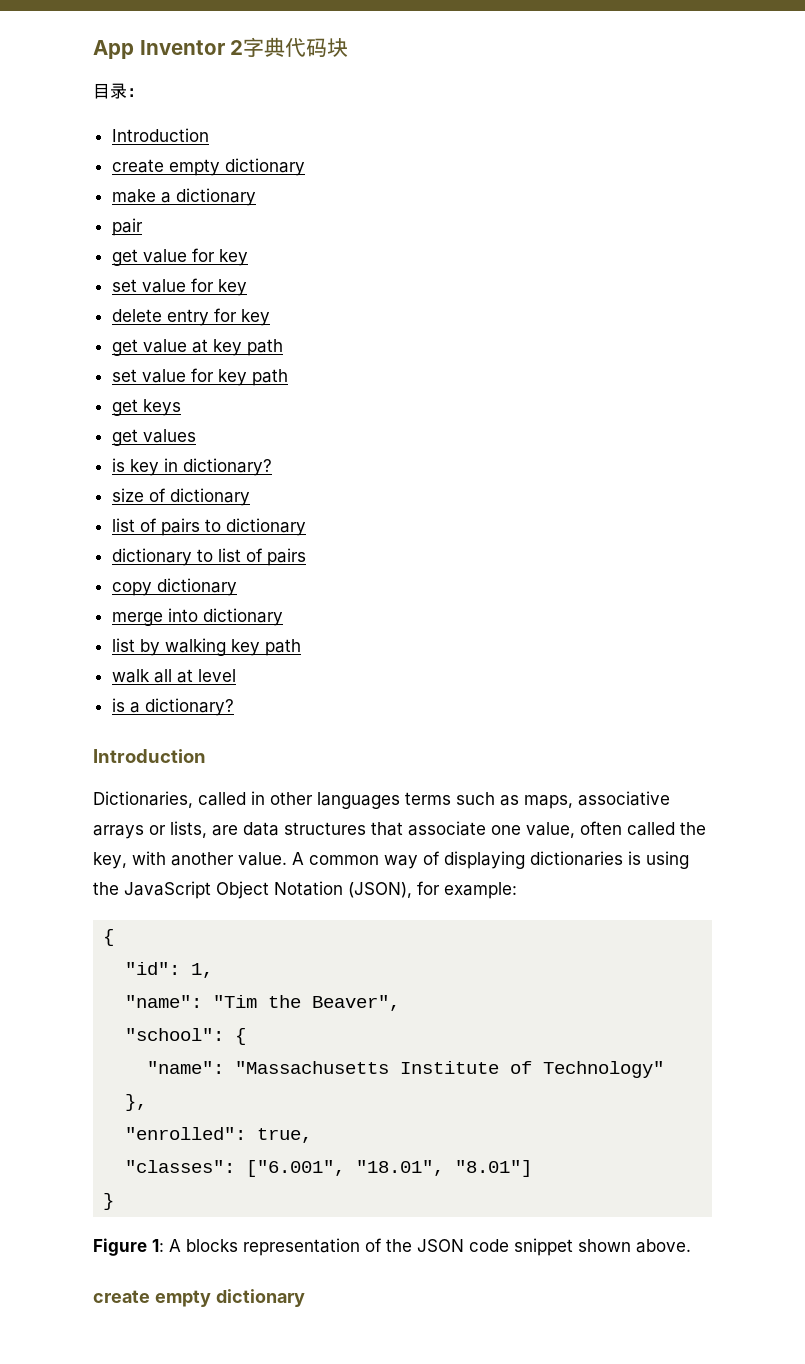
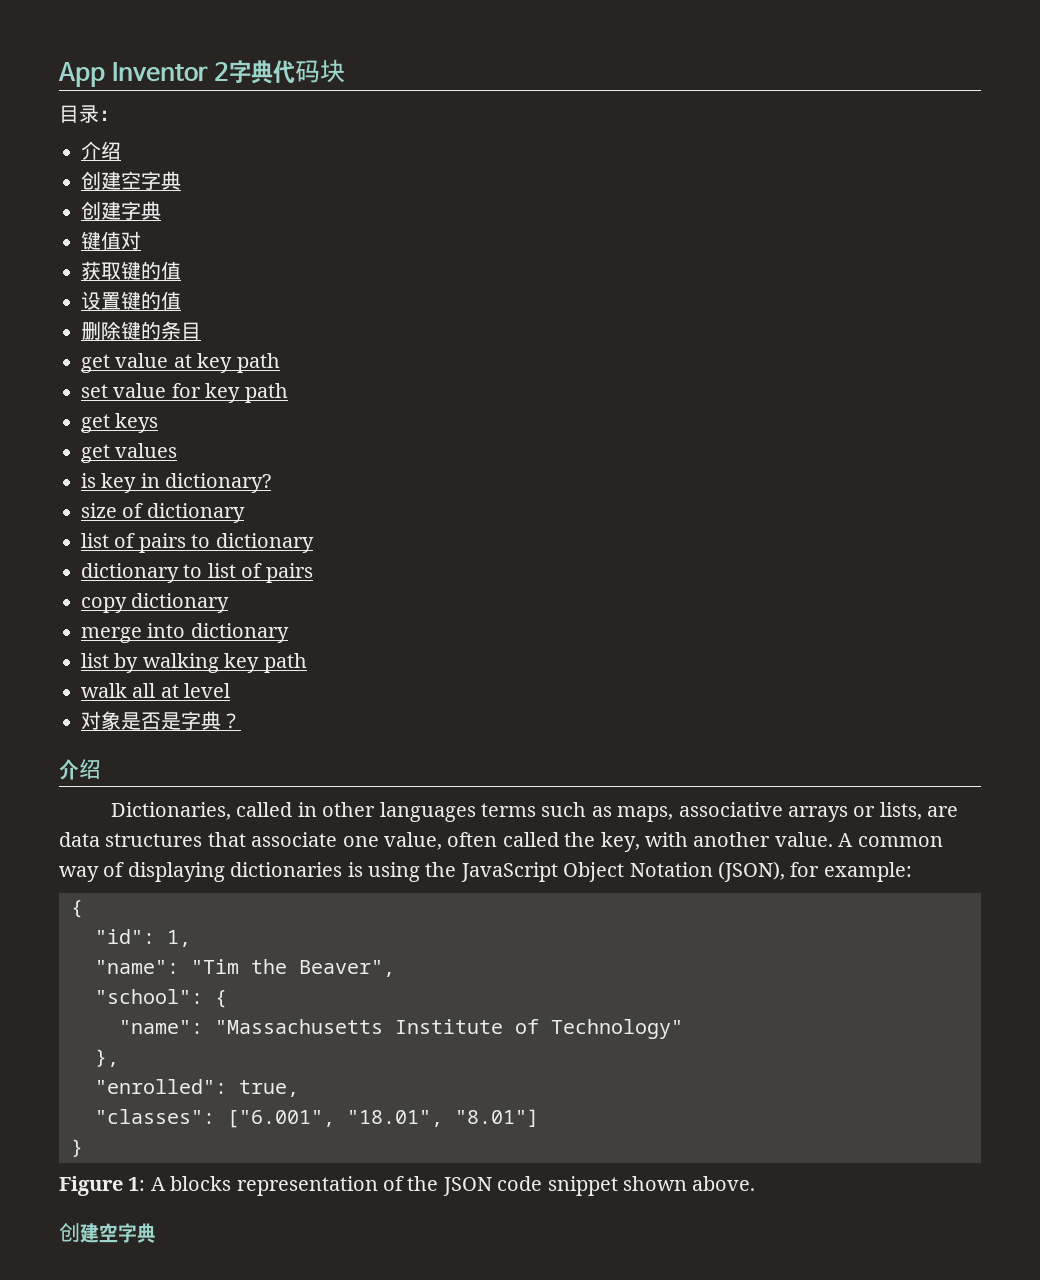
  目录：
- Introduction
- create empty dictionary
- make a dictionary
- pair
- get value for key
- set value for key
- delete entry for key
+ 介绍
+ 创建空字典
+ 创建字典
+ 键值对
+ 获取键的值
+ 设置键的值
+ 删除键的条目
- is a dictionary?
- Introduction
+ 对象是否是字典？
+ 介绍
  Figure 1: A blocks representation of the JSON code snippet shown above.
- create empty dictionary
+ 创建空字典

